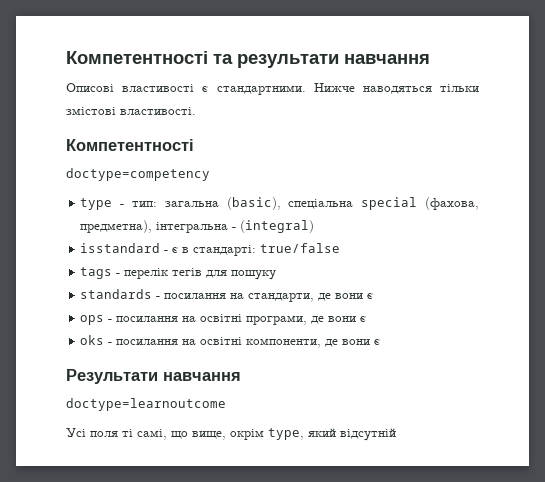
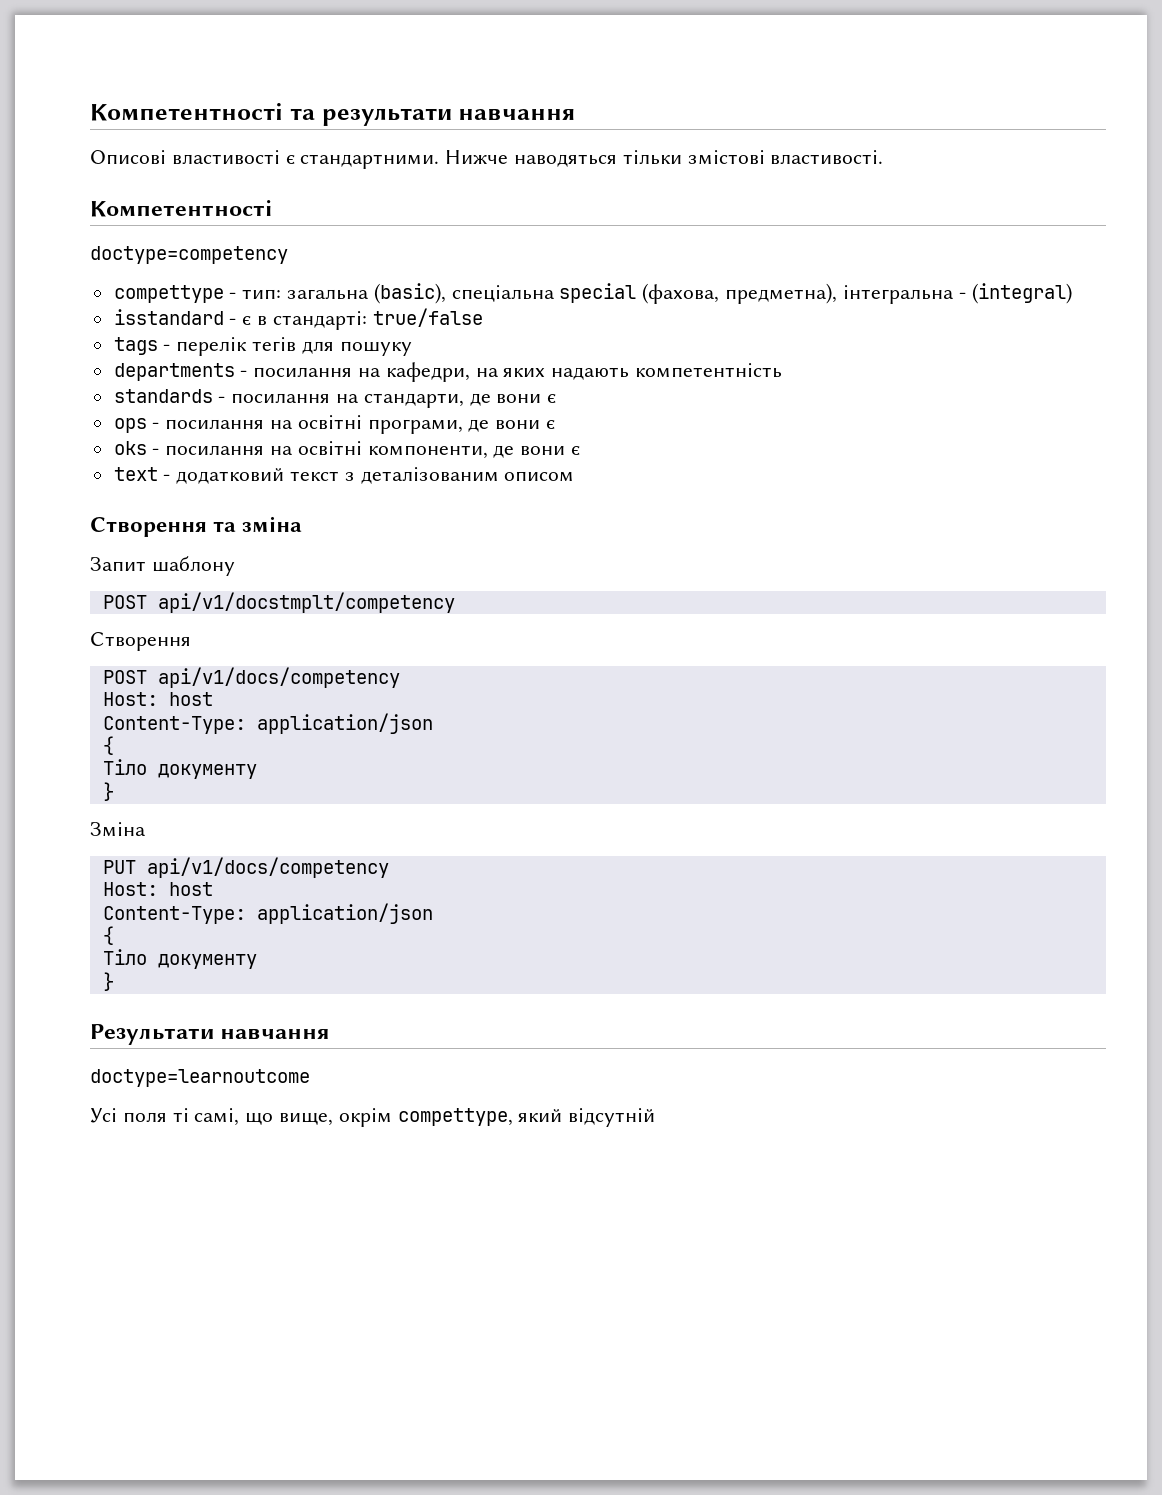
- type - тип: загальна (basic), спеціальна special (фахова, предметна), інтегральна - (integral)
+ compettype - тип: загальна (basic), спеціальна special (фахова, предметна), інтегральна - (integral)
+ departments - посилання на кафедри, на яких надають компетентність
+ text - додатковий текст з деталізованим описом
+ Створення та зміна
+ Запит шаблону
+ POST api/v1/docstmplt/competency
+ Створення
+ POST api/v1/docs/competency
+ Host: host
+ Content-Type: application/json
+ {
+ Тіло документу
+ }
+ Зміна
+ PUT api/v1/docs/competency
+ Host: host
+ Content-Type: application/json
+ {
+ Тіло документу
+ }
- Усі поля ті самі, що вище, окрім type, який відсутній
+ Усі поля ті самі, що вище, окрім compettype, який відсутній

